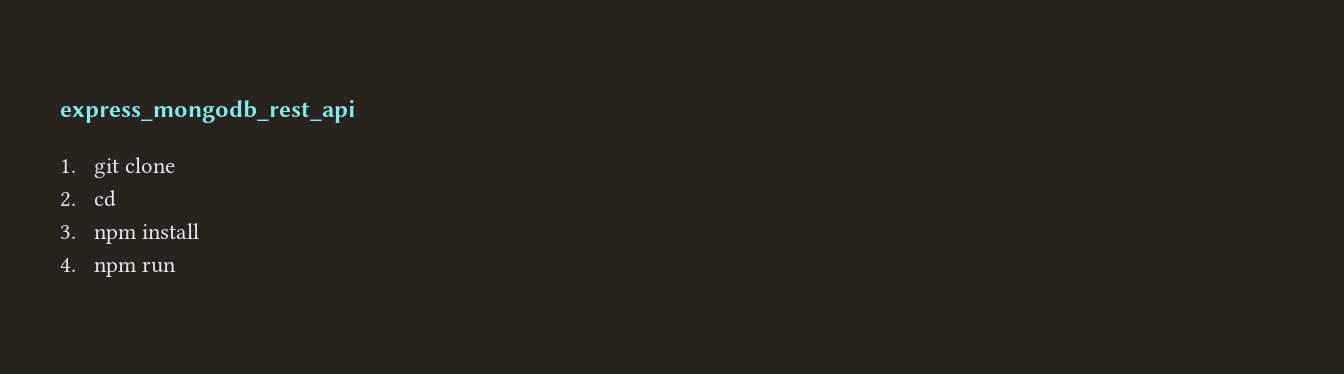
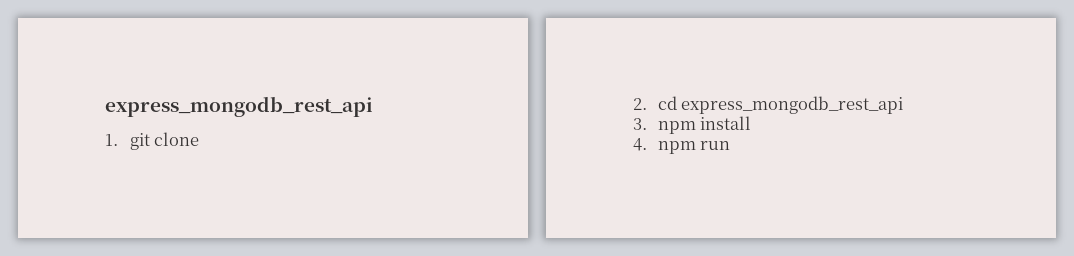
- 2. cd
+ 2. cd express_mongodb_rest_api

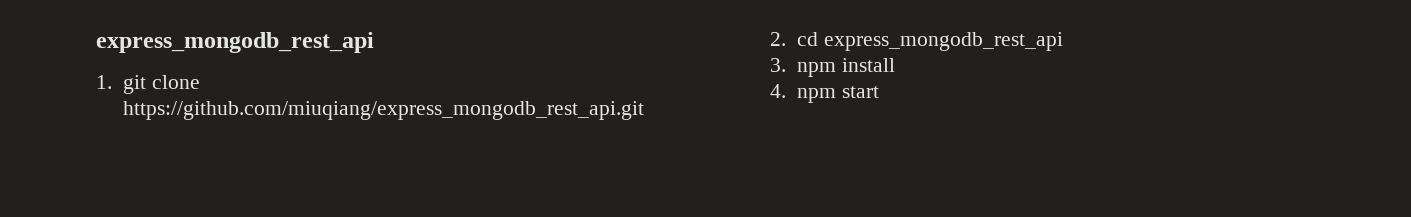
- 1. git clone
+ 1. git clone https://github.com/miuqiang/express_mongodb_rest_api.git
- 4. npm run
+ 4. npm start

